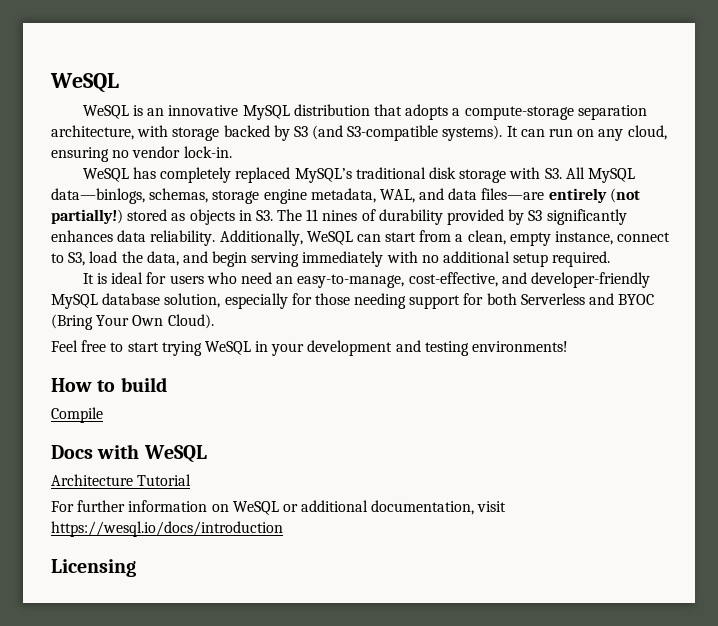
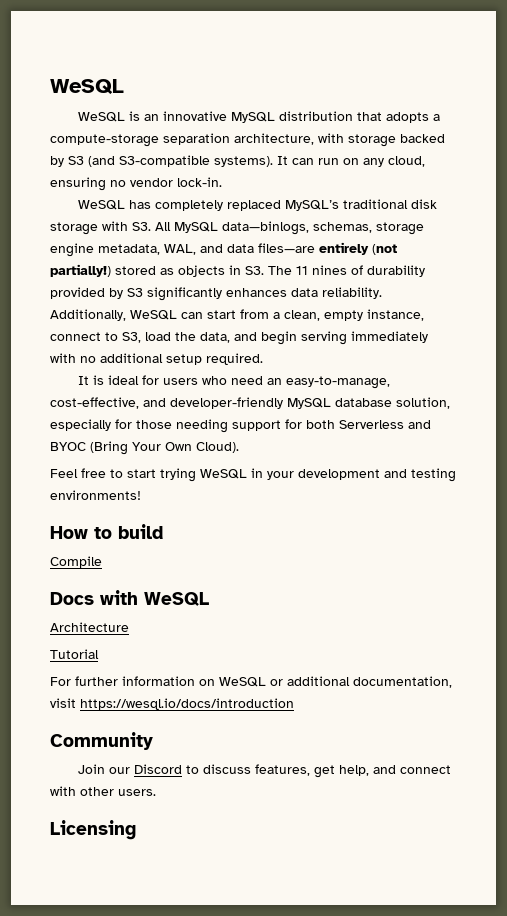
- Architecture Tutorial
+ Architecture
+ Tutorial
+ Community
+ Join our Discord to discuss features, get help, and connect with other users.

